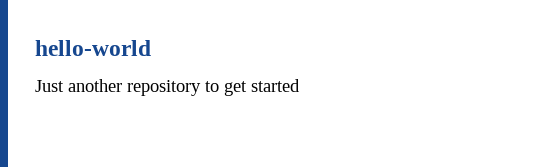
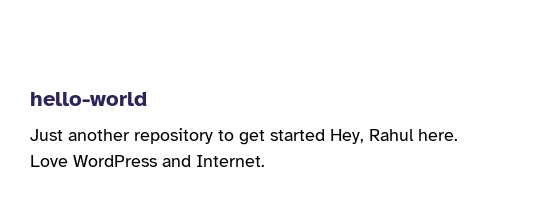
- Just another repository to get started
+ Just another repository to get started Hey, Rahul here. Love WordPress and Internet.

